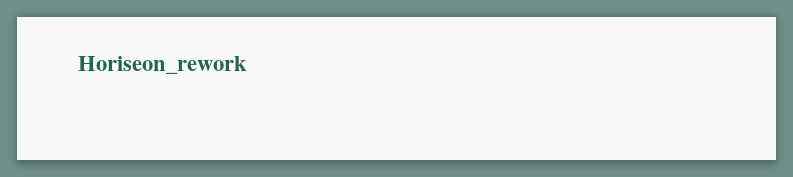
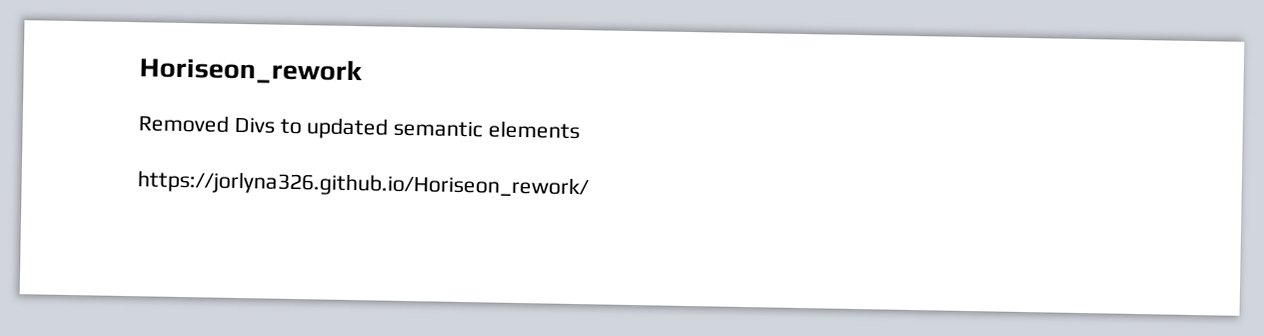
+ Removed Divs to updated semantic elements
+ https://jorlyna326.github.io/Horiseon_rework/

